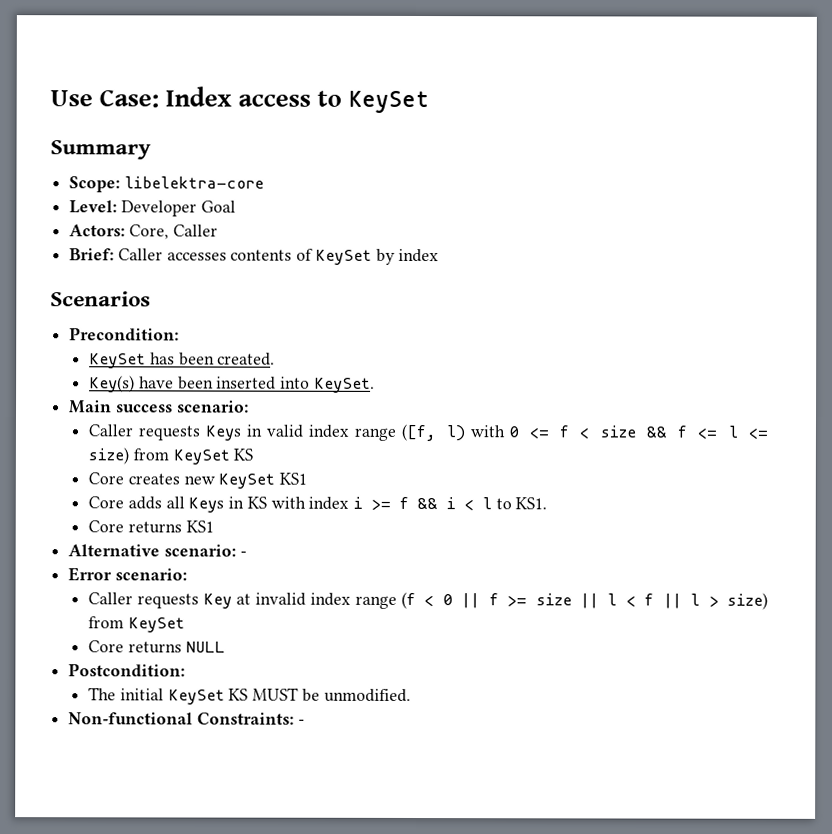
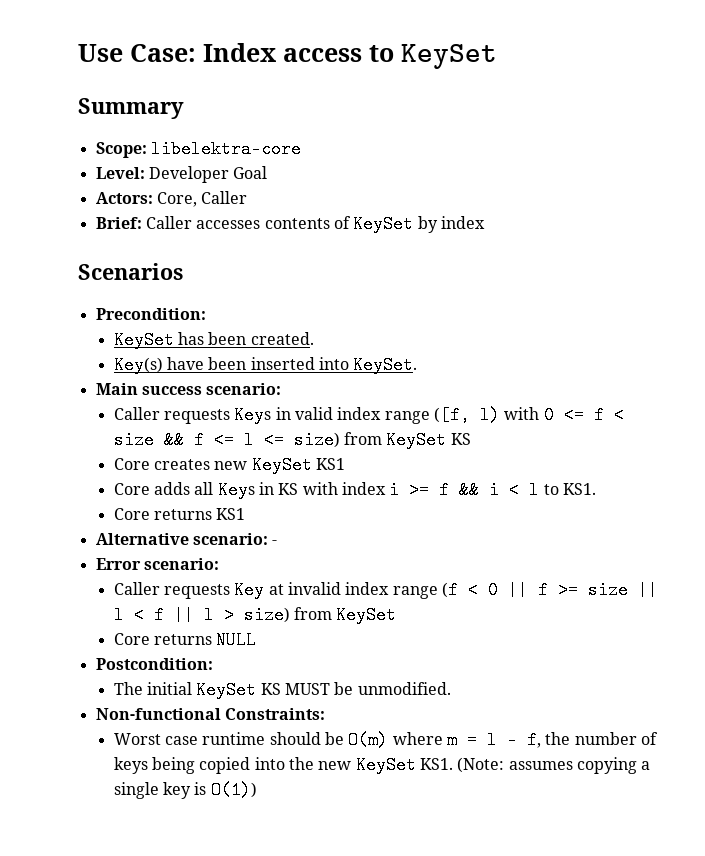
- Non-functional Constraints: -
+ Non-functional Constraints:
+ Worst case runtime should be O(m) where m = l - f, the number of keys being copied into the new KeySet KS1. (Note: assumes copying a single key is O(1))

